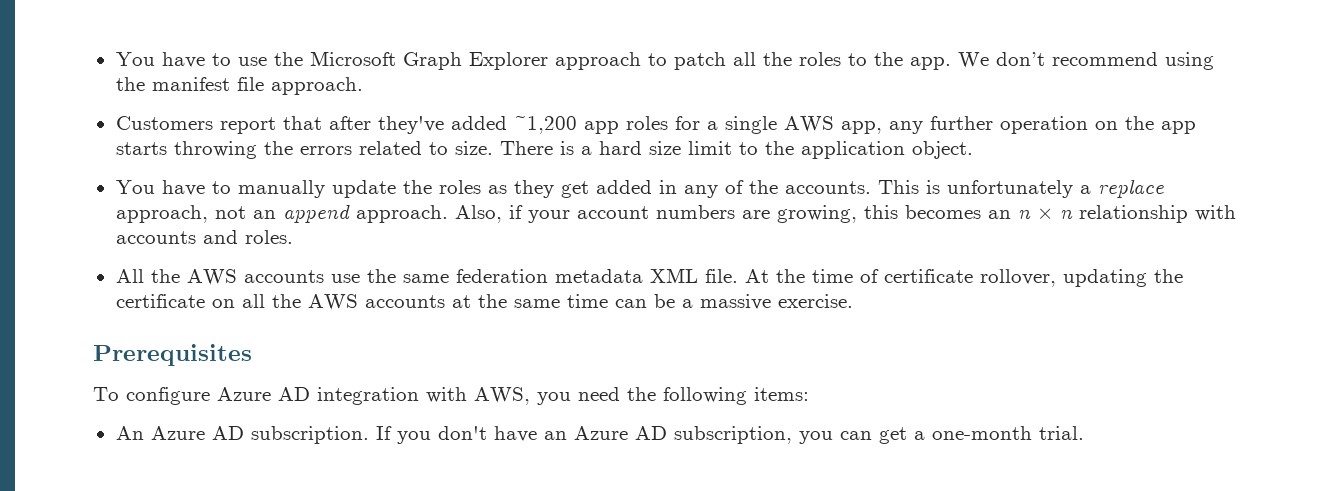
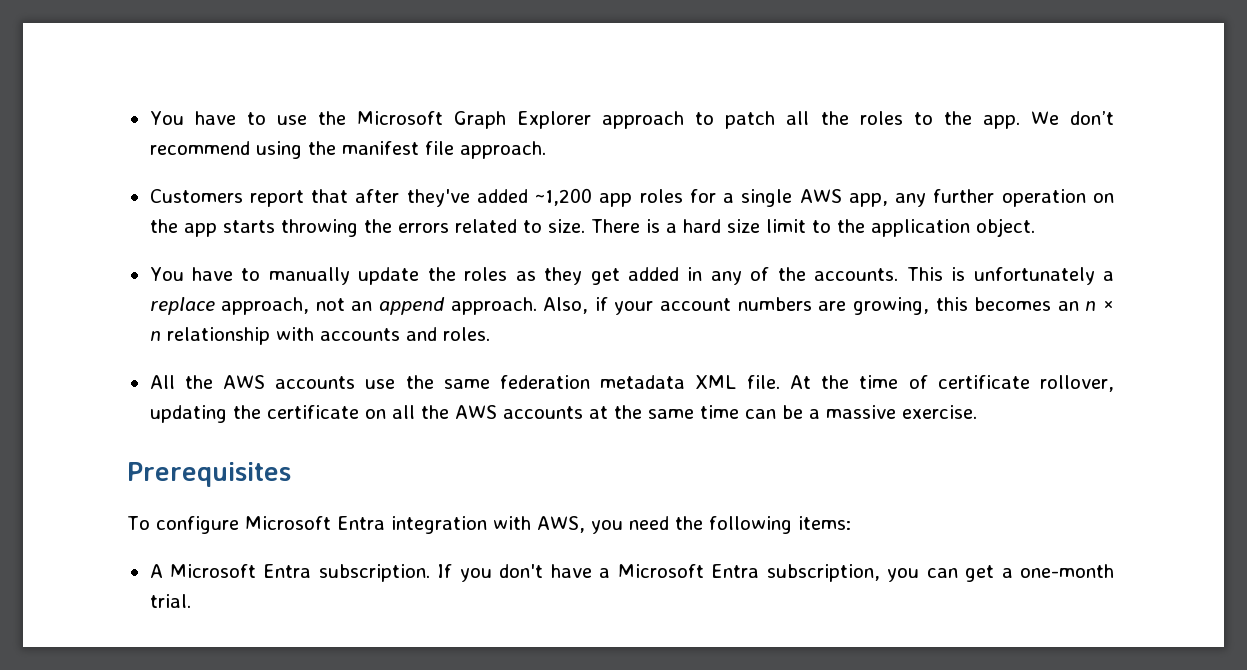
- To configure Azure AD integration with AWS, you need the following items:
+ To configure Microsoft Entra integration with AWS, you need the following items:
- An Azure AD subscription.
+ A Microsoft Entra subscription.
- If you don't have an Azure AD subscription, you can get a one-month trial.
+ If you don't have a Microsoft Entra subscription, you can get a one-month trial.

